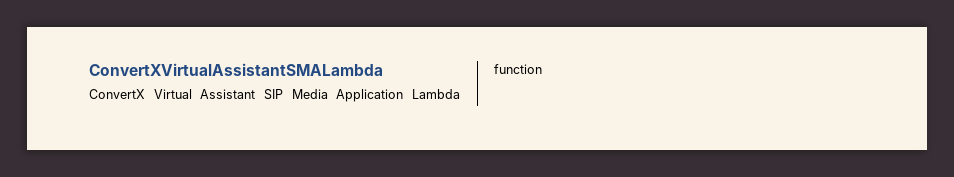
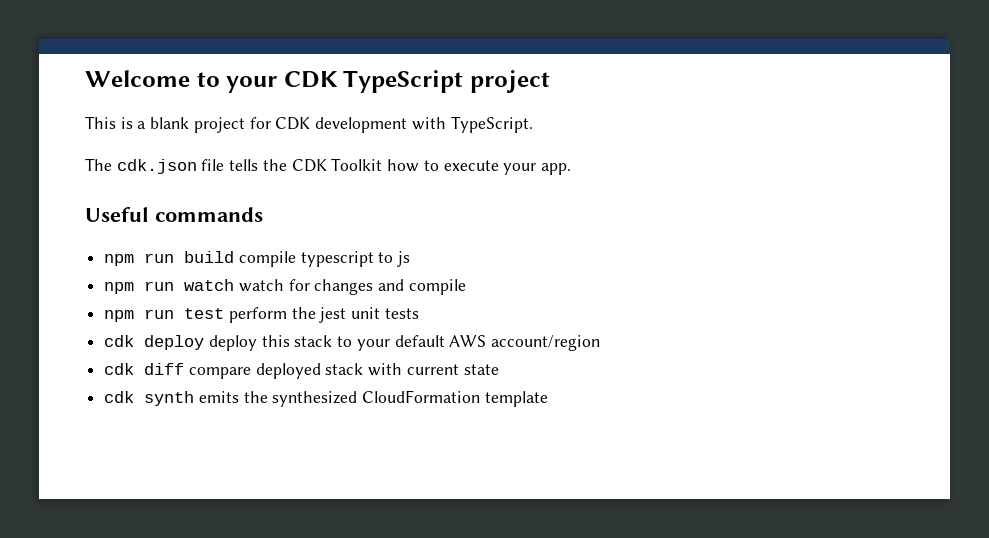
- ConvertXVirtualAssistantSMALambda
- ConvertX Virtual Assistant SIP Media Application Lambda function
+ Welcome to your CDK TypeScript project
+ This is a blank project for CDK development with TypeScript.
+ The cdk.json file tells the CDK Toolkit how to execute your app.
+ Useful commands
+ npm run build compile typescript to js
+ npm run watch watch for changes and compile
+ npm run test perform the jest unit tests
+ cdk deploy deploy this stack to your default AWS account/region
+ cdk diff compare deployed stack with current state
+ cdk synth emits the synthesized CloudFormation template

